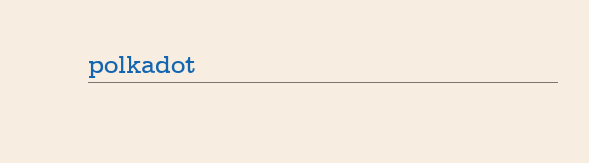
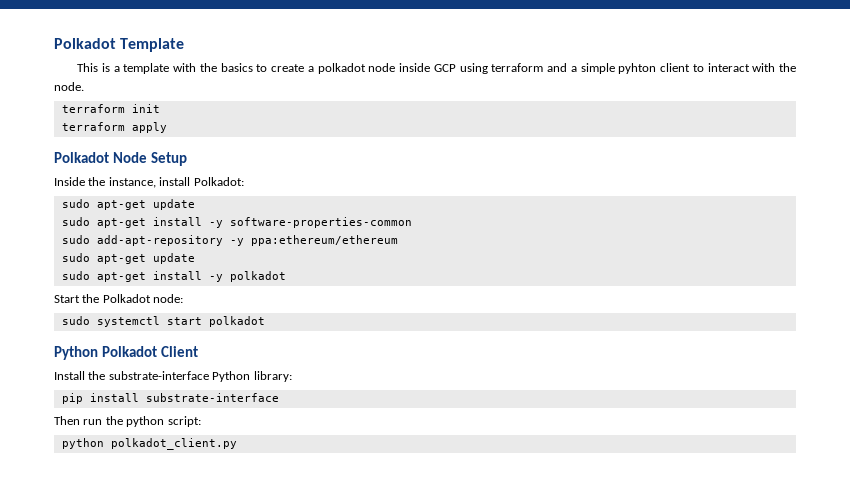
- polkadot
+ Polkadot Template
+ This is a template with the basics to create a polkadot node inside GCP using terraform and a simple pyhton client to interact with the node.
+ terraform init
+ terraform apply
+ Polkadot Node Setup
+ Inside the instance, install Polkadot:
+ sudo apt-get update
+ sudo apt-get install -y software-properties-common
+ sudo add-apt-repository -y ppa:ethereum/ethereum
+ sudo apt-get update
+ sudo apt-get install -y polkadot
+ Start the Polkadot node:
+ sudo systemctl start polkadot
+ Python Polkadot Client
+ Install the substrate-interface Python library:
+ pip install substrate-interface
+ Then run the python script:
+ python polkadot_client.py

